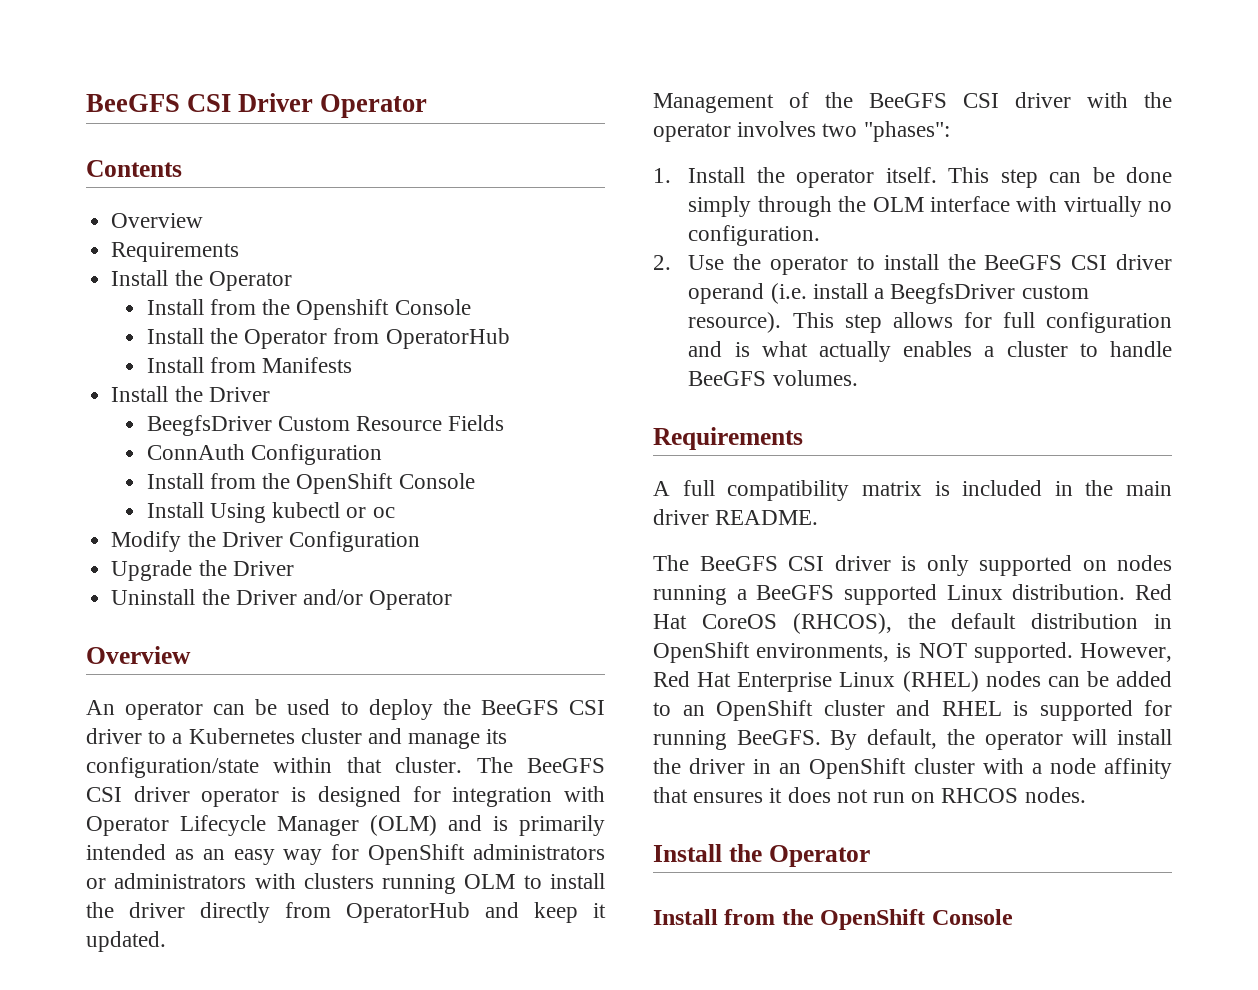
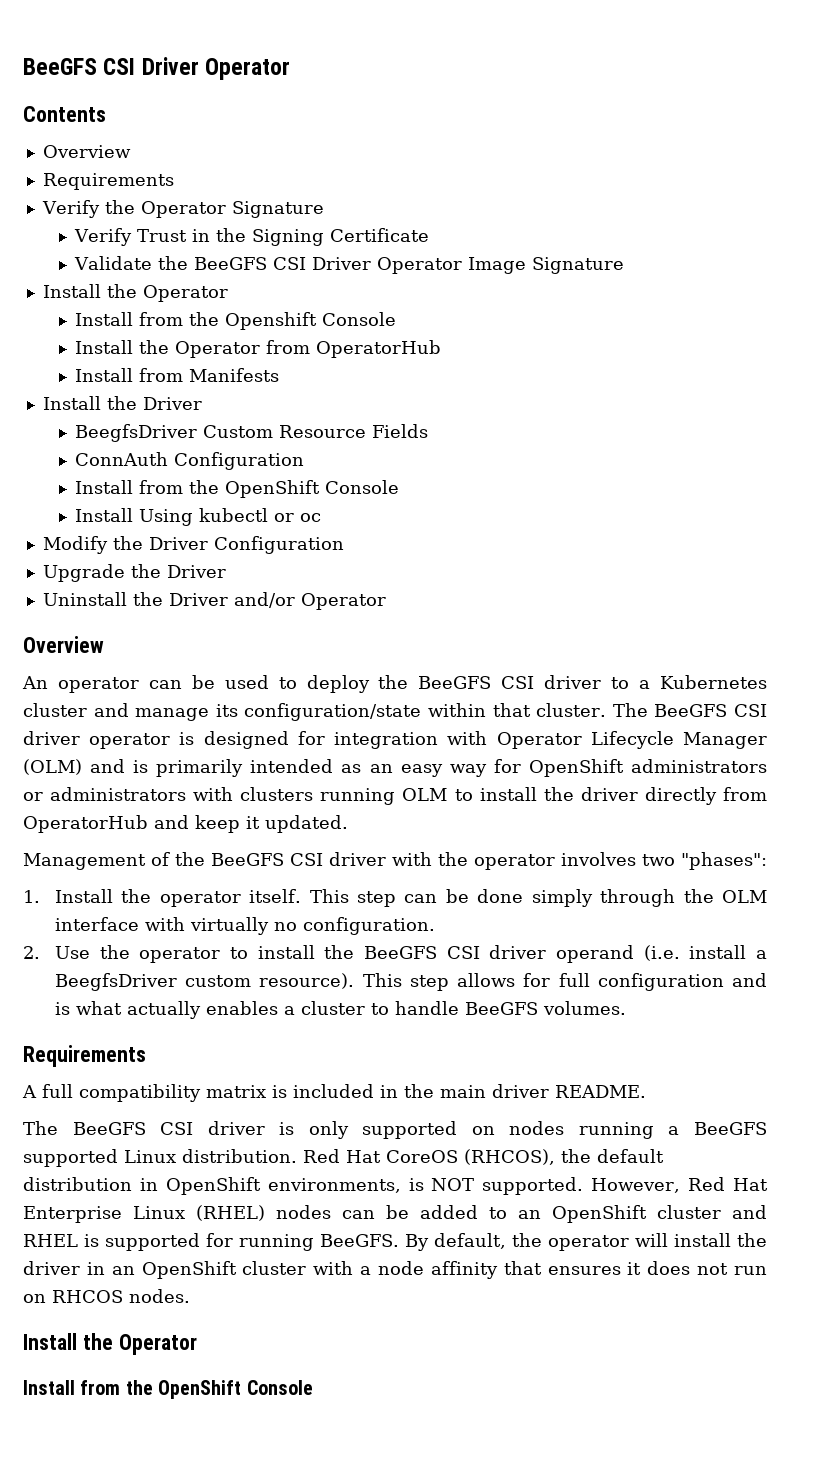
+ Verify the Operator Signature
+ Verify Trust in the Signing Certificate
+ Validate the BeeGFS CSI Driver Operator Image Signature

